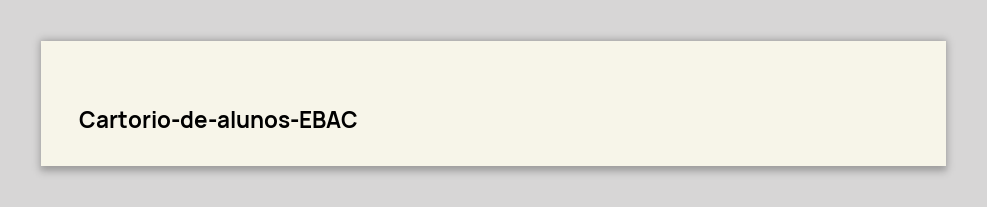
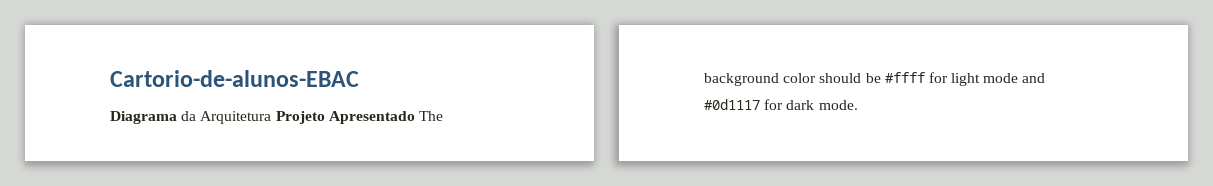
+ Diagrama da Arquitetura Projeto Apresentado The background color should be #ffff for light mode and #0d1117 for dark mode.

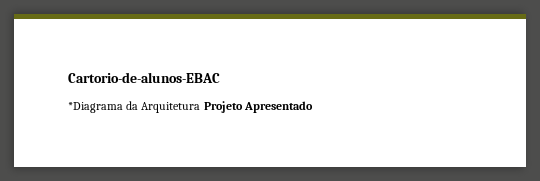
- Diagrama da Arquitetura Projeto Apresentado The background color should be #ffff for light mode and #0d1117 for dark mode.
+ *Diagrama da Arquitetura Projeto Apresentado

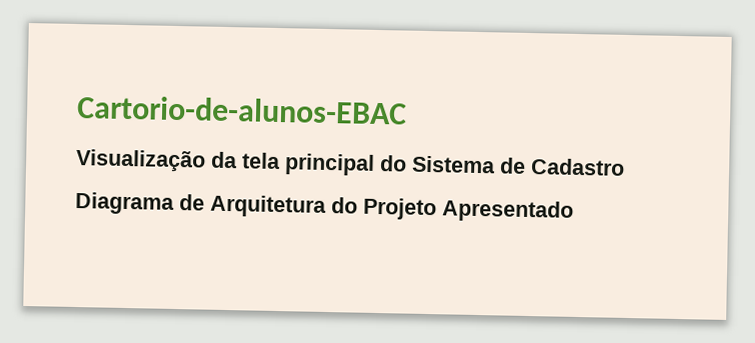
- *Diagrama da Arquitetura Projeto Apresentado
+ Visualização da tela principal do Sistema de Cadastro
+ Diagrama de Arquitetura do Projeto Apresentado

